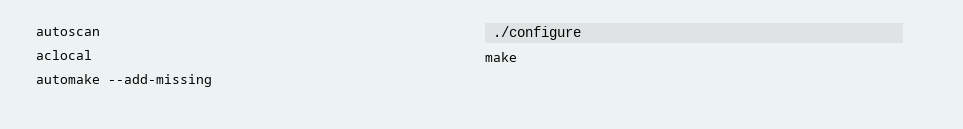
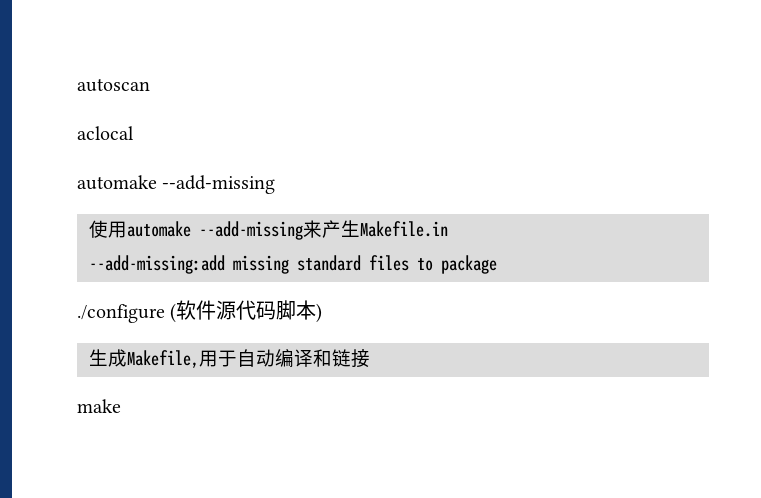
- ./configure
+ 使用automake --add-missing来产生Makefile.in
+ --add-missing:add missing standard files to package
+ ./configure (软件源代码脚本)
+ 生成Makefile,用于自动编译和链接

